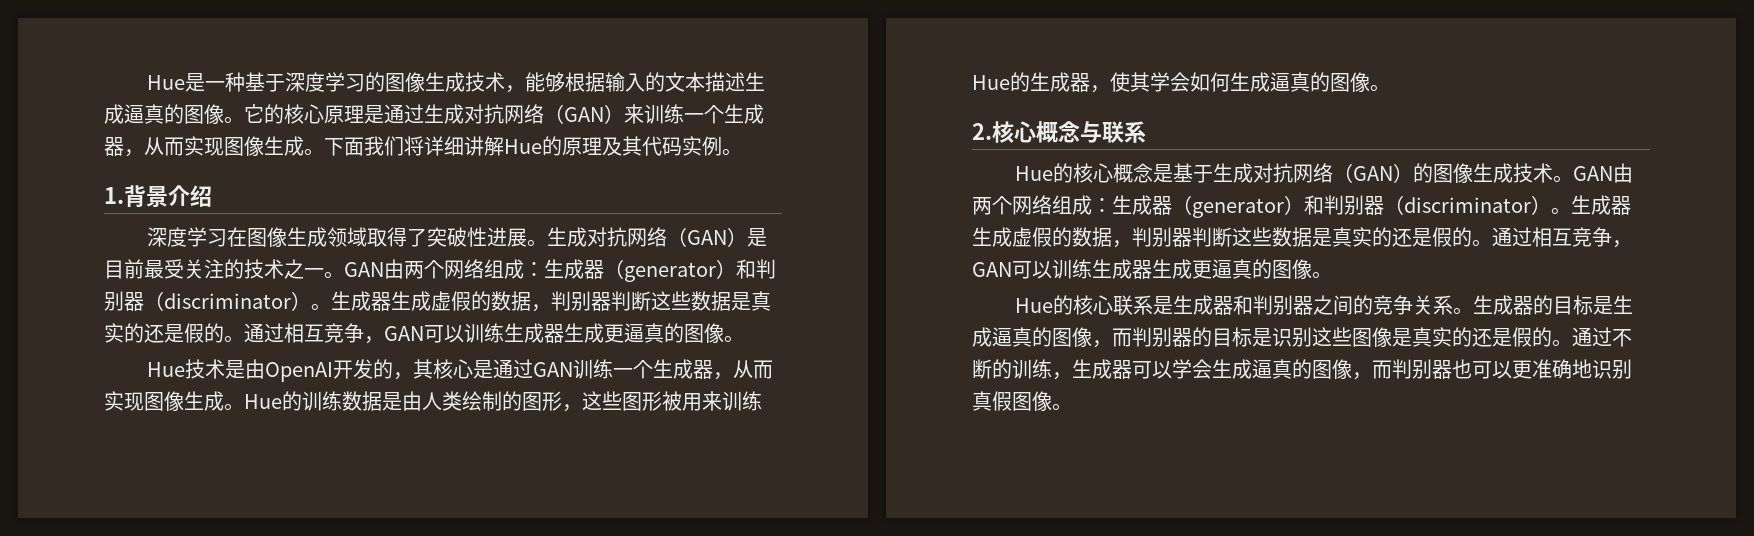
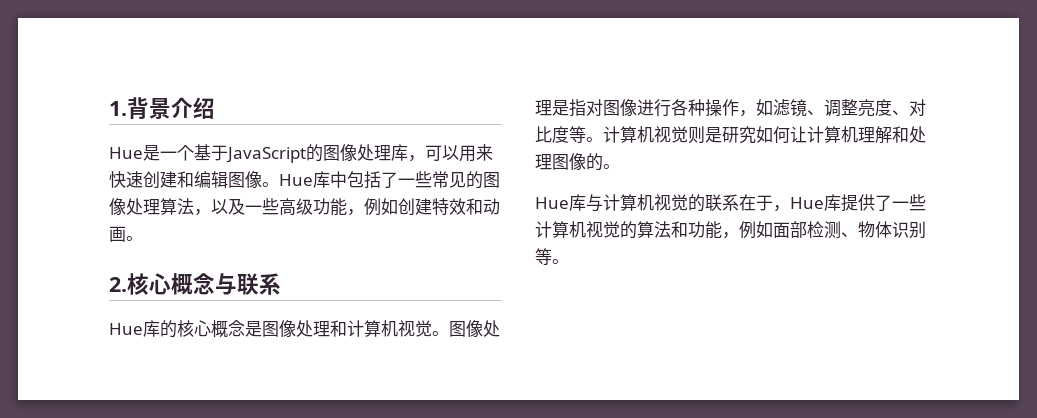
- Hue是一种基于深度学习的图像生成技术，能够根据输入的文本描述生成逼真的图像。它的核心原理是通过生成对抗网络（GAN）来训练一个生成器，从而实现图像生成。下面我们将详细讲解Hue的原理及其代码实例。
  1.背景介绍
- 深度学习在图像生成领域取得了突破性进展。生成对抗网络（GAN）是目前最受关注的技术之一。GAN由两个网络组成：生成器（generator）和判别器（discriminator）。生成器生成虚假的数据，判别器判断这些数据是真实的还是假的。通过相互竞争，GAN可以训练生成器生成更逼真的图像。
- Hue技术是由OpenAI开发的，其核心是通过GAN训练一个生成器，从而实现图像生成。Hue的训练数据是由人类绘制的图形，这些图形被用来训练Hue的生成器，使其学会如何生成逼真的图像。
+ Hue是一个基于JavaScript的图像处理库，可以用来快速创建和编辑图像。Hue库中包括了一些常见的图像处理算法，以及一些高级功能，例如创建特效和动画。
- Hue的核心概念是基于生成对抗网络（GAN）的图像生成技术。GAN由两个网络组成：生成器（generator）和判别器（discriminator）。生成器生成虚假的数据，判别器判断这些数据是真实的还是假的。通过相互竞争，GAN可以训练生成器生成更逼真的图像。
- Hue的核心联系是生成器和判别器之间的竞争关系。生成器的目标是生成逼真的图像，而判别器的目标是识别这些图像是真实的还是假的。通过不断的训练，生成器可以学会生成逼真的图像，而判别器也可以更准确地识别真假图像。
+ Hue库的核心概念是图像处理和计算机视觉。图像处理是指对图像进行各种操作，如滤镜、调整亮度、对比度等。计算机视觉则是研究如何让计算机理解和处理图像的。
+ Hue库与计算机视觉的联系在于，Hue库提供了一些计算机视觉的算法和功能，例如面部检测、物体识别等。

